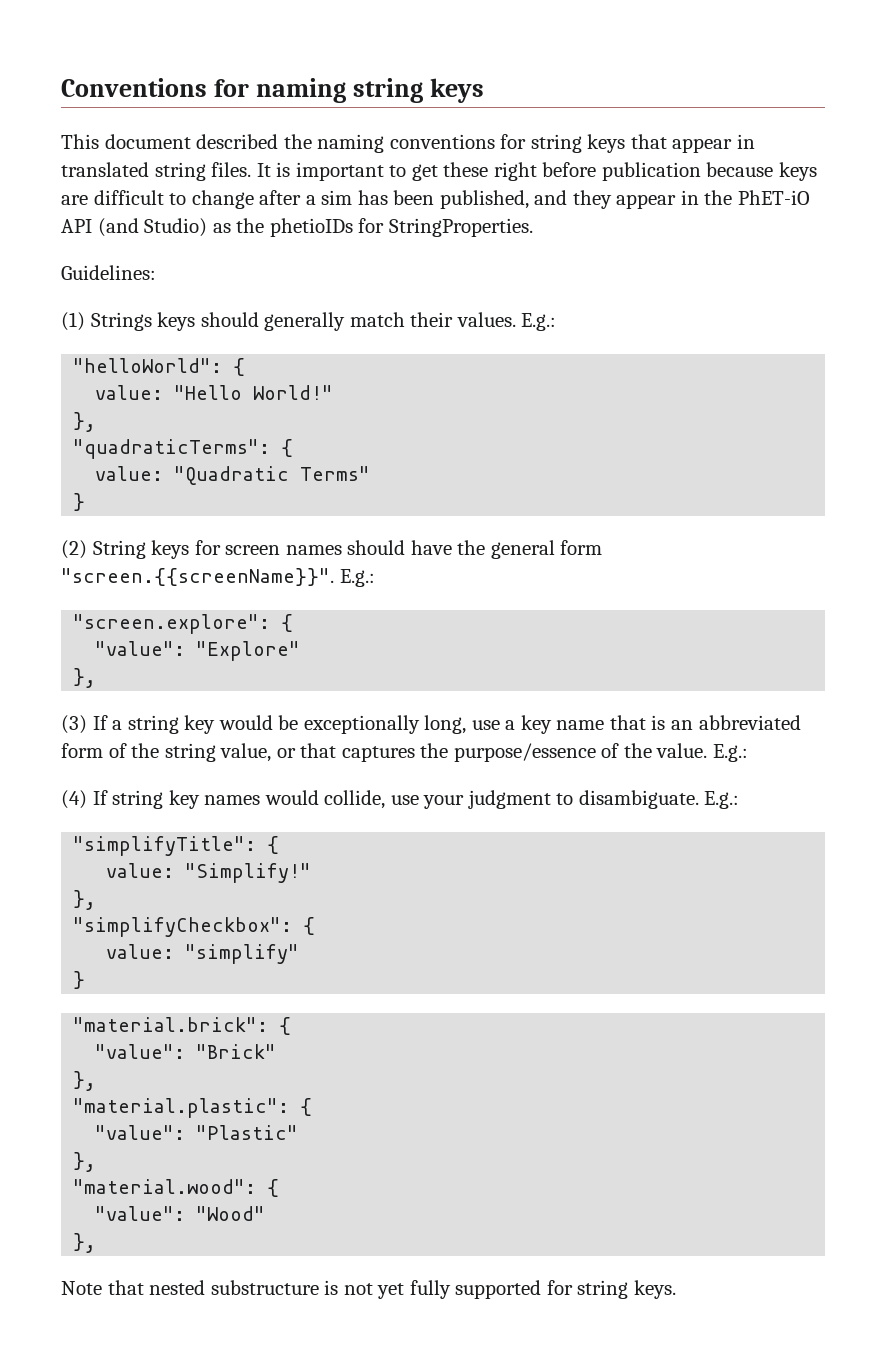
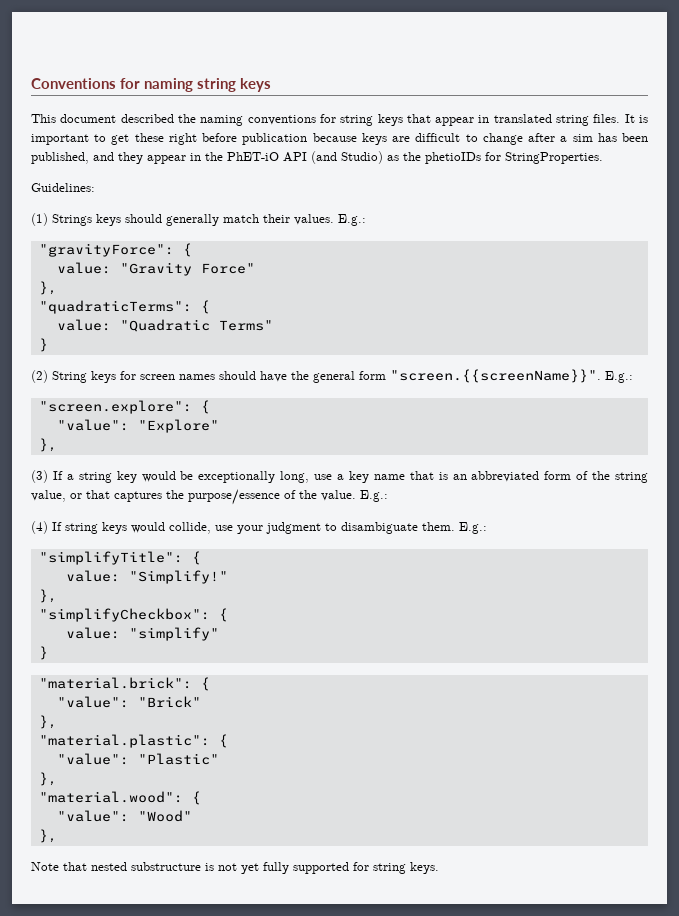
- "helloWorld": {
- value: "Hello World!"
+ "gravityForce": {
+ value: "Gravity Force"
- (4) If string key names would collide, use your judgment to disambiguate.
+ (4) If string keys would collide, use your judgment to disambiguate them.

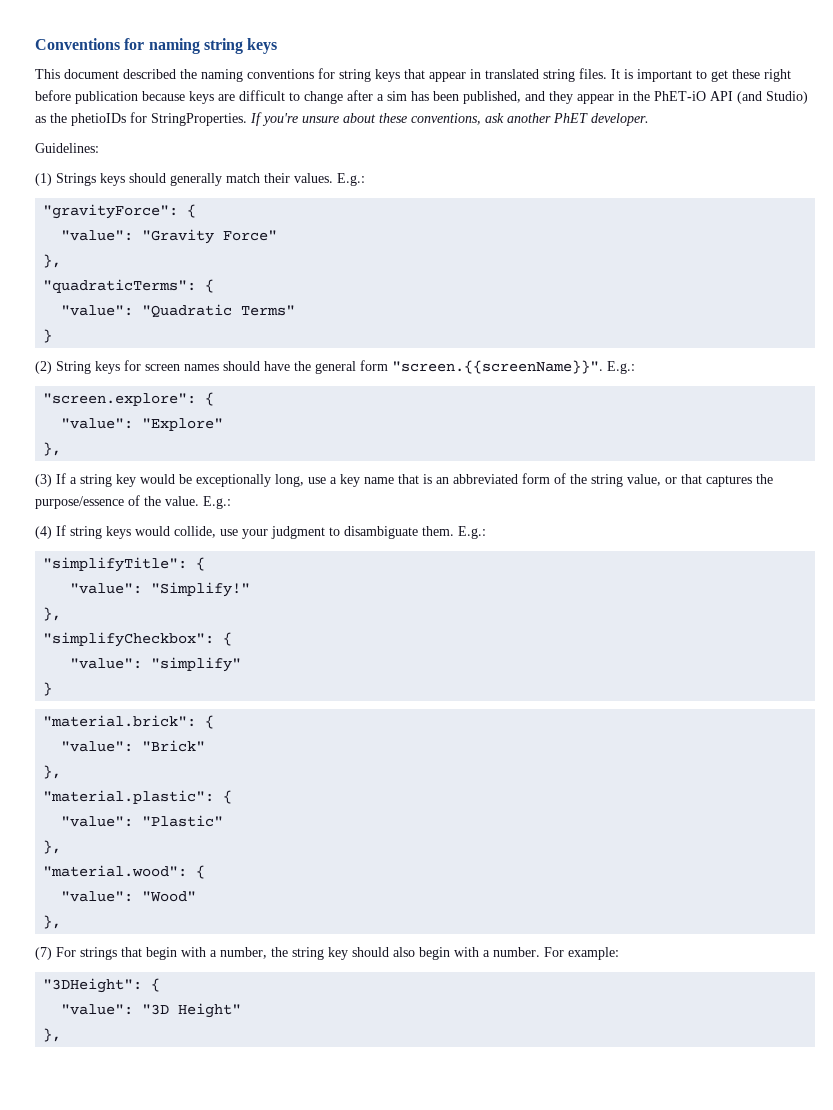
+ If you're unsure about these conventions, ask another PhET developer.
- value: "Gravity Force"
+ "value": "Gravity Force"
- value: "Quadratic Terms"
+ "value": "Quadratic Terms"
- value: "Simplify!"
+ "value": "Simplify!"
- value: "simplify"
+ "value": "simplify"
- Note that nested substructure is not yet fully supported for string keys.
+ (7) For strings that begin with a number, the string key should also begin with a number. For example:
+ "3DHeight": {
+ "value": "3D Height"
+ },

